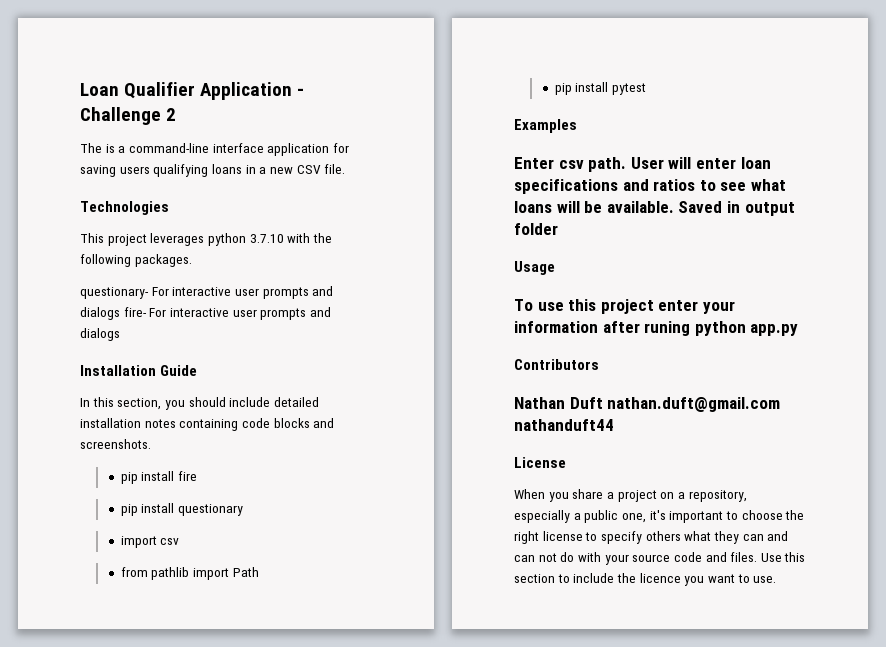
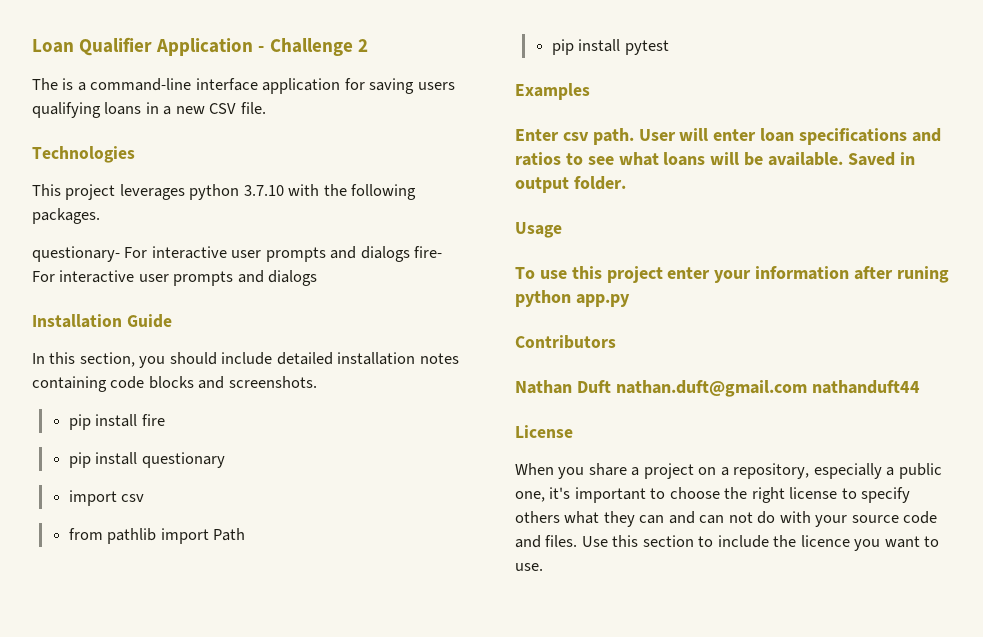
- Saved in output folder
+ Saved in output folder.

